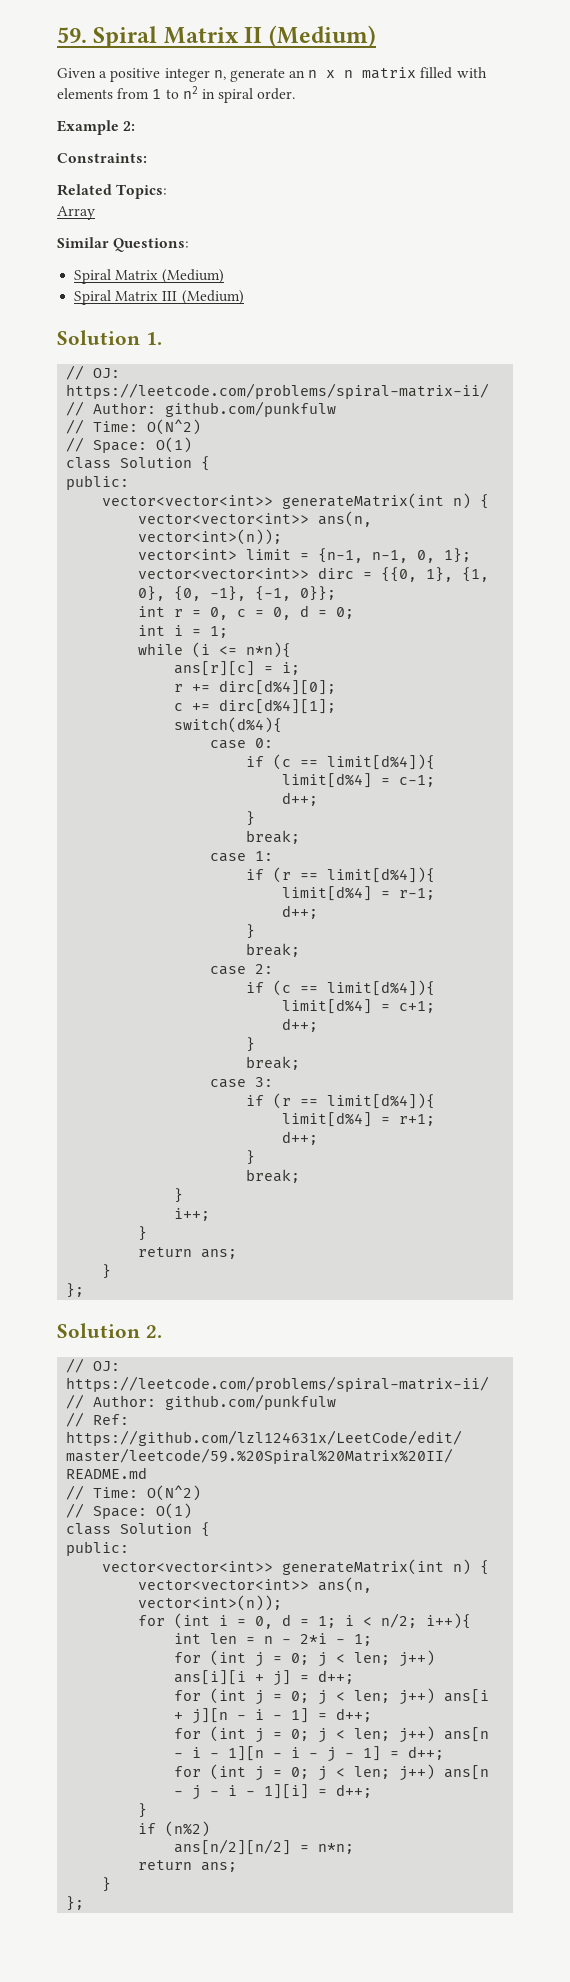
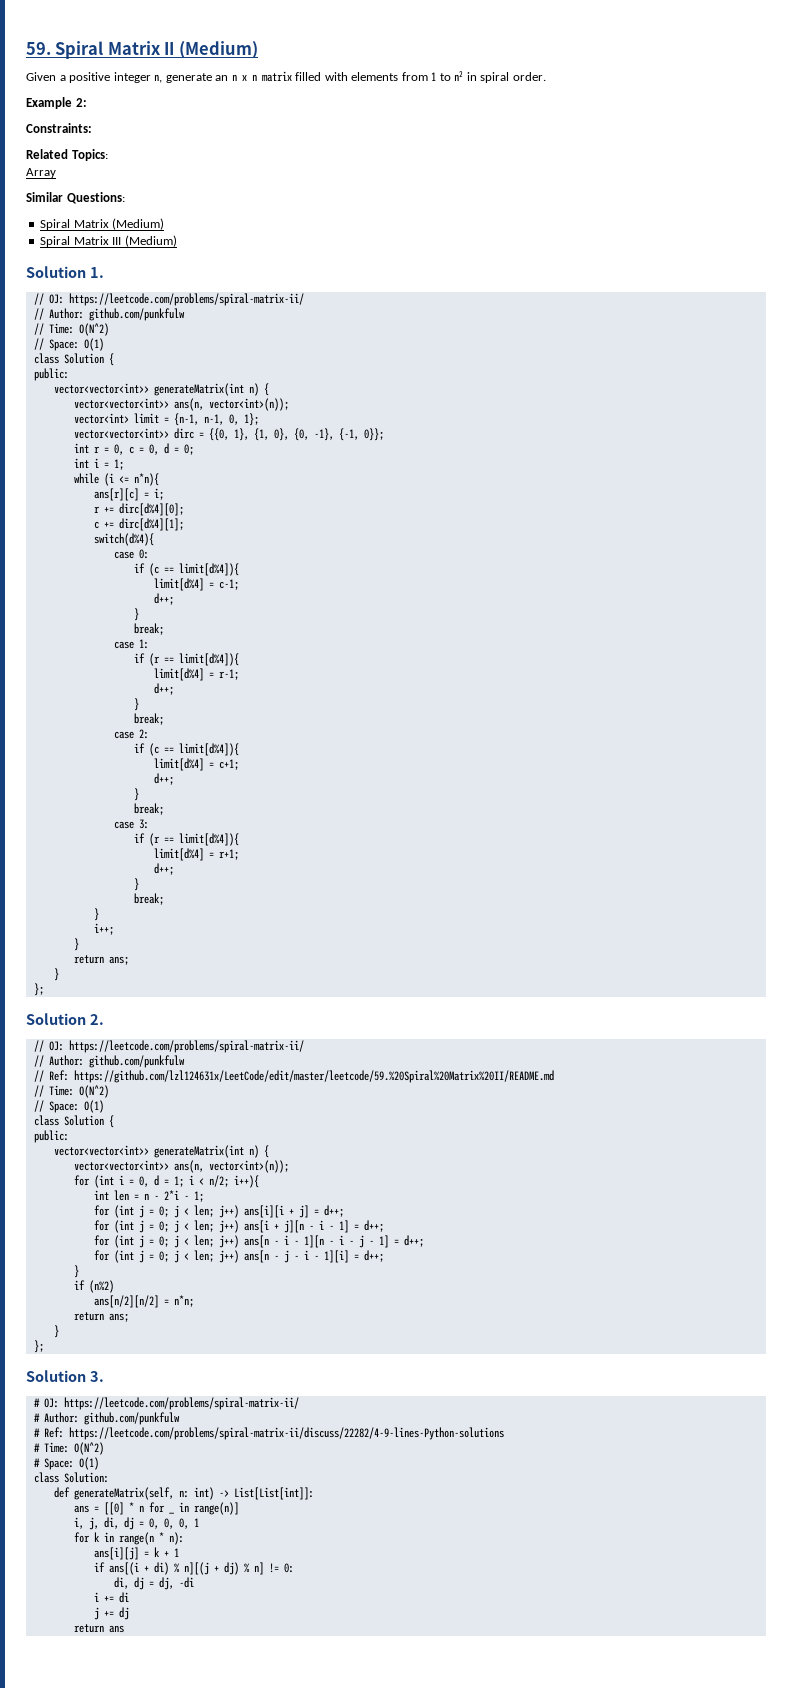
+ Solution 3.
+ # OJ: https://leetcode.com/problems/spiral-matrix-ii/
+ # Author: github.com/punkfulw
+ # Ref: https://leetcode.com/problems/spiral-matrix-ii/discuss/22282/4-9-lines-Python-solutions
+ # Time: O(N^2)
+ # Space: O(1)
+ class Solution:
+ def generateMatrix(self, n: int) -> List[List[int]]:
+ ans = [[0] * n for _ in range(n)]
+ i, j, di, dj = 0, 0, 0, 1
+ for k in range(n * n):
+ ans[i][j] = k + 1
+ if ans[(i + di) % n][(j + dj) % n] != 0:
+ di, dj = dj, -di
+ i += di
+ j += dj
+ return ans

